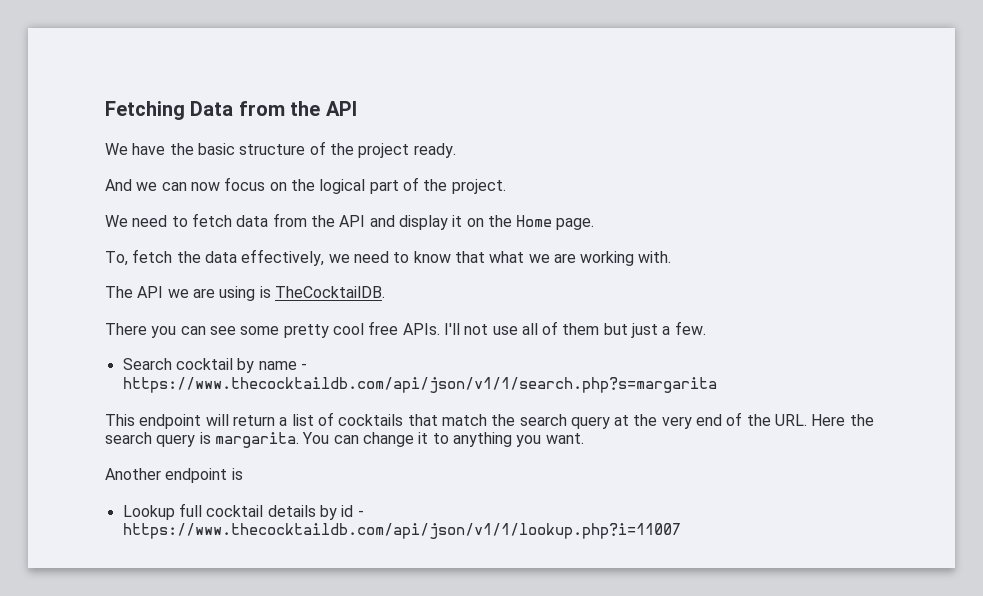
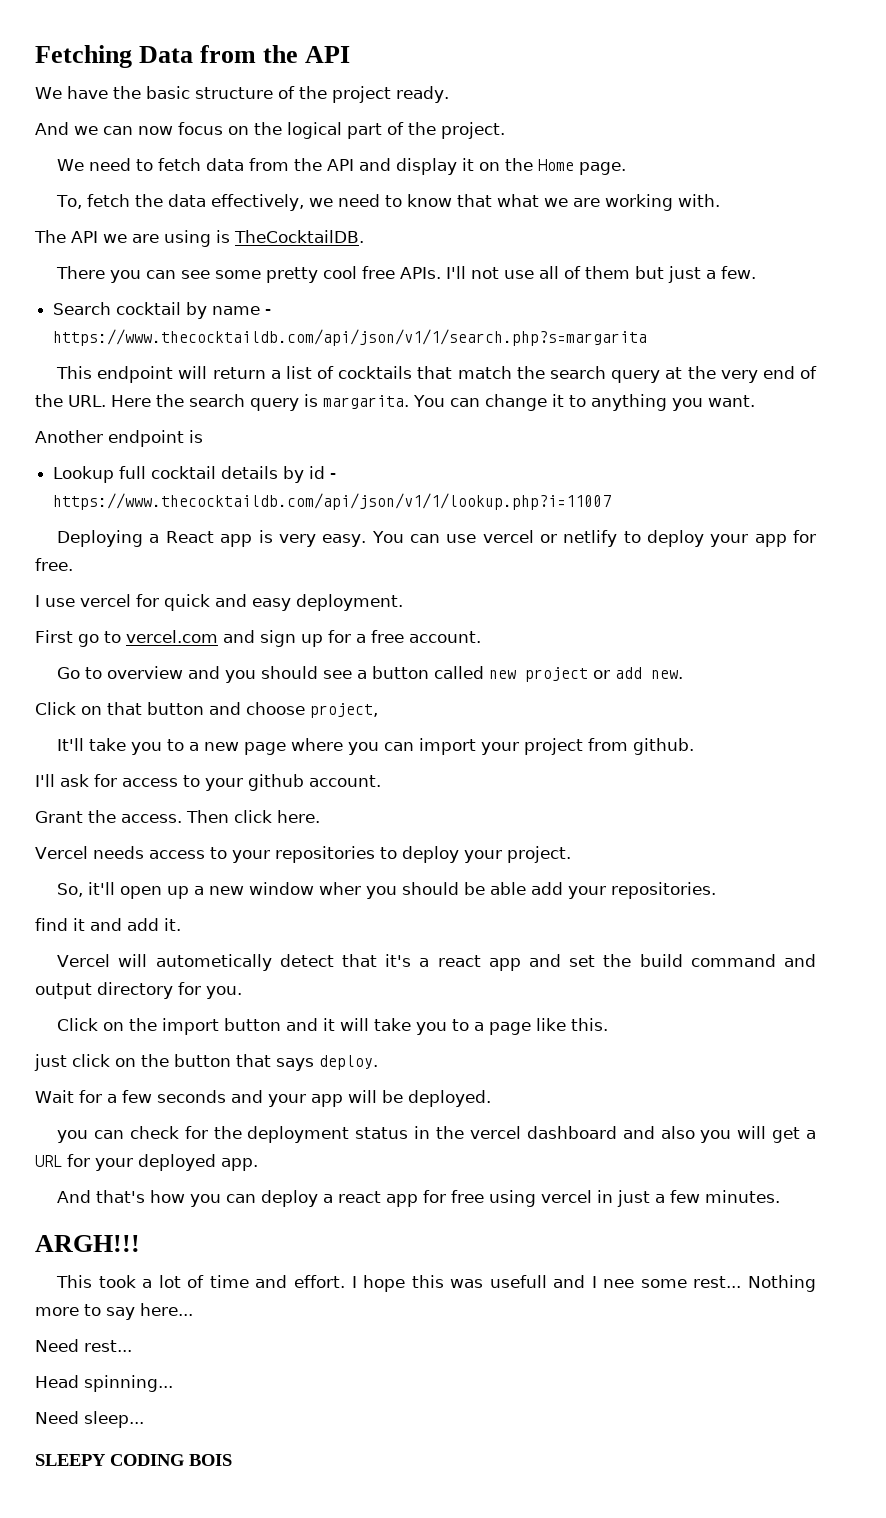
+ Deploying a React app is very easy. You can use vercel or netlify to deploy your app for free.
+ I use vercel for quick and easy deployment.
+ First go to vercel.com and sign up for a free account.
+ Go to overview and you should see a button called new project or add new.
+ Click on that button and choose project,
+ It'll take you to a new page where you can import your project from github.
+ I'll ask for access to your github account.
+ Grant the access. Then click here.
+ Vercel needs access to your repositories to deploy your project.
+ So, it'll open up a new window wher you should be able add your repositories.
+ find it and add it.
+ Vercel will autometically detect that it's a react app and set the build command and output directory for you.
+ Click on the import button and it will take you to a page like this.
+ just click on the button that says deploy.
+ Wait for a few seconds and your app will be deployed.
+ you can check for the deployment status in the vercel dashboard and also you will get a URL for your deployed app.
+ And that's how you can deploy a react app for free using vercel in just a few minutes.
+ ARGH!!!
+ This took a lot of time and effort. I hope this was usefull and I nee some rest... Nothing more to say here...
+ Need rest...
+ Head spinning...
+ Need sleep...
+ SLEEPY CODING BOIS

